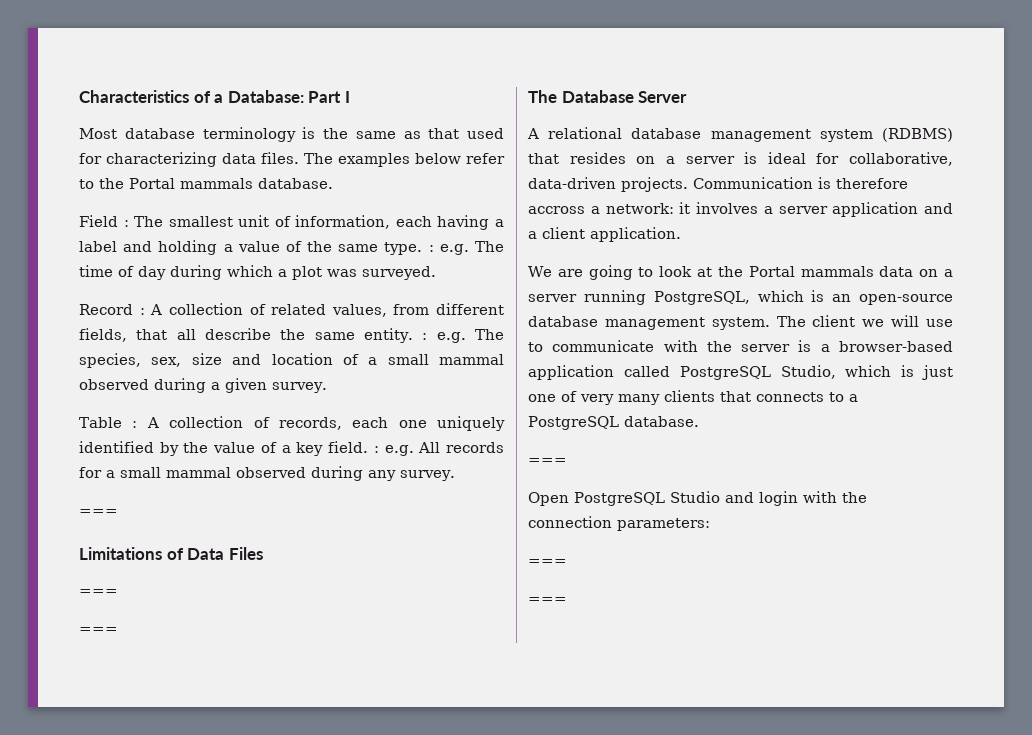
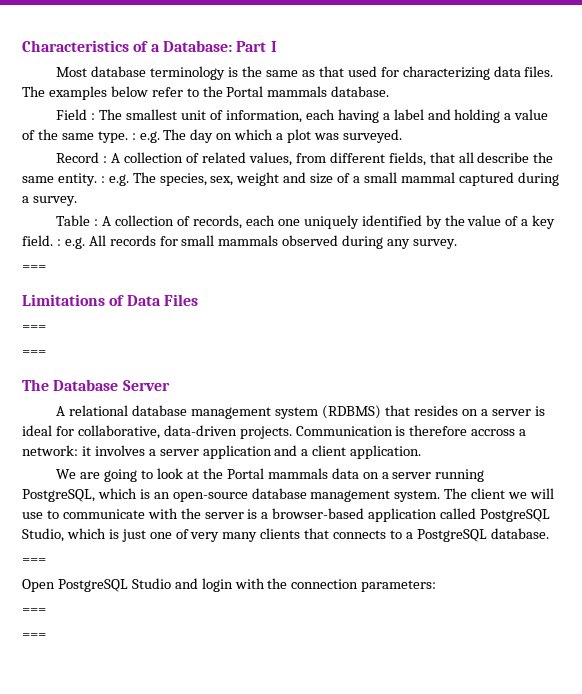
- Field : The smallest unit of information, each having a label and holding a value of the same type. : e.g. The time of day during which a plot was surveyed.
+ Field : The smallest unit of information, each having a label and holding a value of the same type. : e.g. The day on which a plot was surveyed.
- Record : A collection of related values, from different fields, that all describe the same entity. : e.g. The species, sex, size and location of a small mammal observed during a given survey.
+ Record : A collection of related values, from different fields, that all describe the same entity. : e.g. The species, sex, weight and size of a small mammal captured during a survey.
- Table : A collection of records, each one uniquely identified by the value of a key field. : e.g. All records for a small mammal observed during any survey.
+ Table : A collection of records, each one uniquely identified by the value of a key field. : e.g. All records for small mammals observed during any survey.

